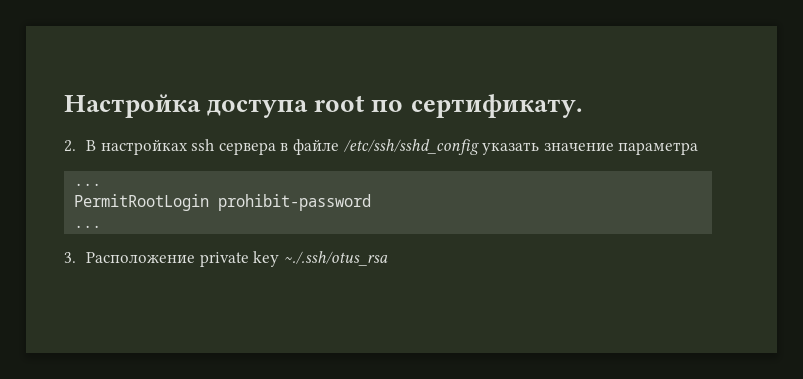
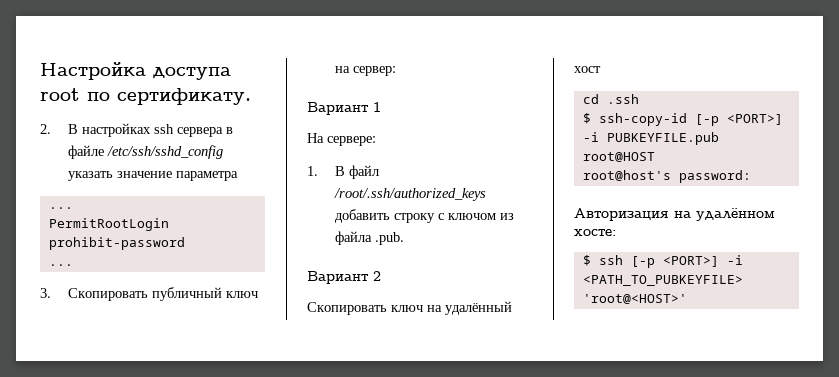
- 3. Расположение private key ~./.ssh/otus_rsa
+ 3. Скопировать публичный ключ на сервер:
+ Вариант 1
+ На сервере:
+ 1. В файл /root/.ssh/authorized_keys добавить строку с ключом из файла .pub.
+ Вариант 2
+ Скопировать ключ на удалённый хост
+ cd .ssh
+ $ ssh-copy-id [-p <PORT>] -i PUBKEYFILE.pub root@HOST
+ root@host's password:
+ Авторизация на удалённом хосте:
+ $ ssh [-p <PORT>] -i <PATH_TO_PUBKEYFILE> 'root@<HOST>'

